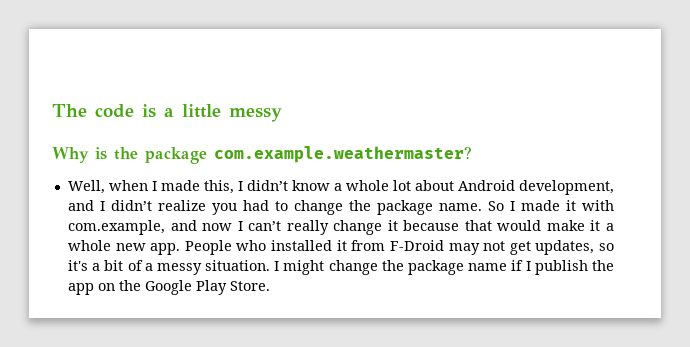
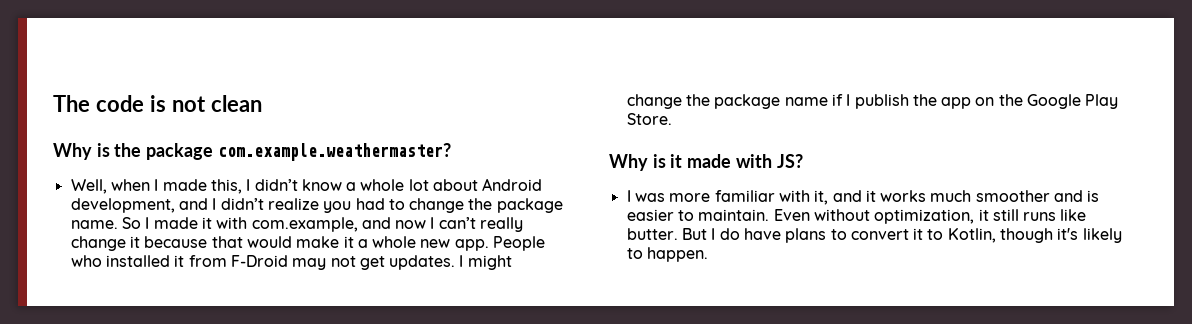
- The code is a little messy
+ The code is not clean
- People who installed it from F-Droid may not get updates, so it's a bit of a messy situation.
+ People who installed it from F-Droid may not get updates.
+ Why is it made with JS?
+ I was more familiar with it, and it works much smoother and is easier to maintain. Even without optimization, it still runs like butter. But I do have plans to convert it to Kotlin, though it's likely to happen.

